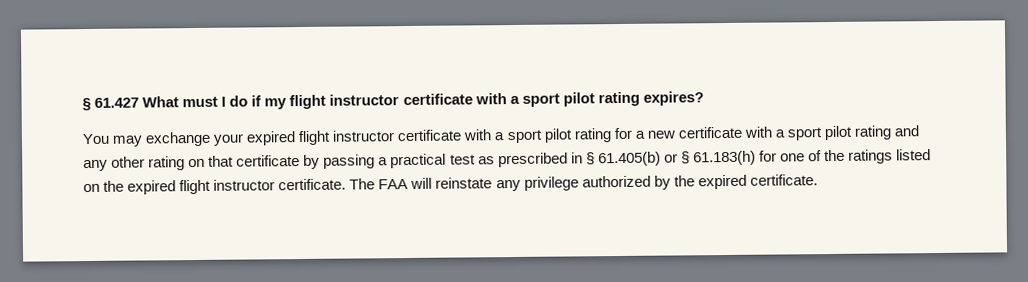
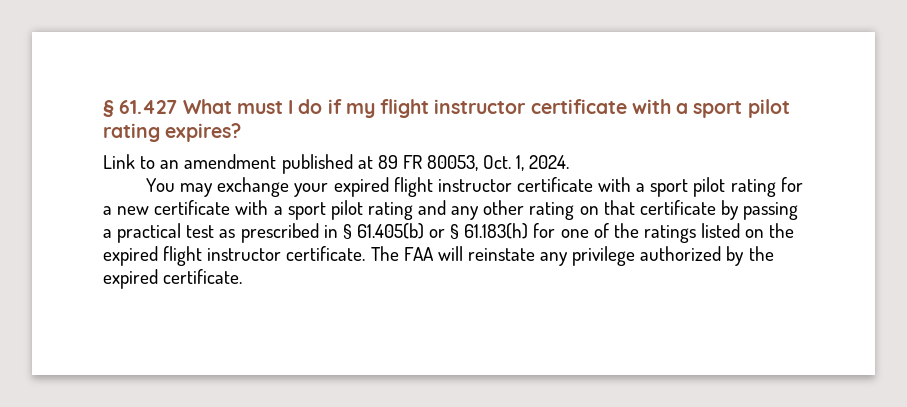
+ Link to an amendment published at 89 FR 80053, Oct. 1, 2024.

